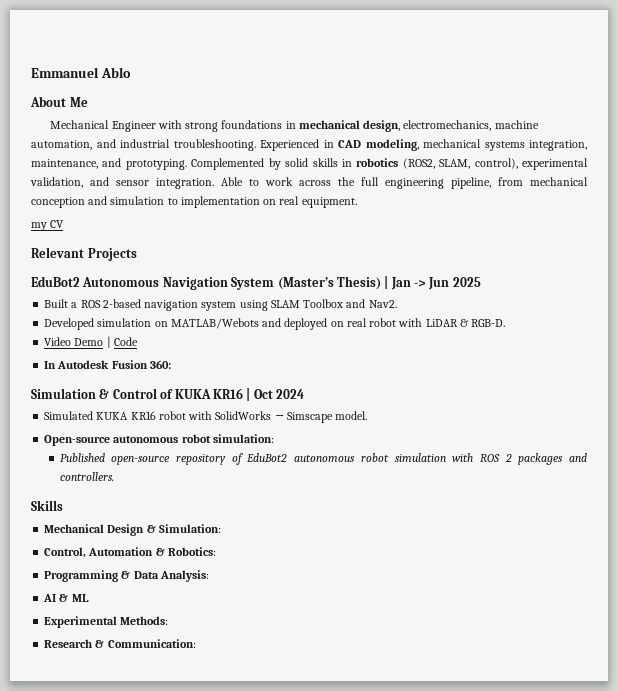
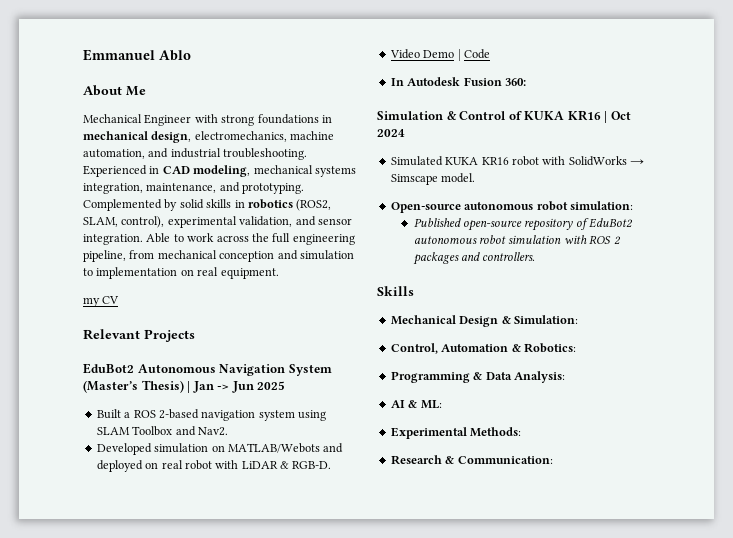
- AI & ML
+ AI & ML:

